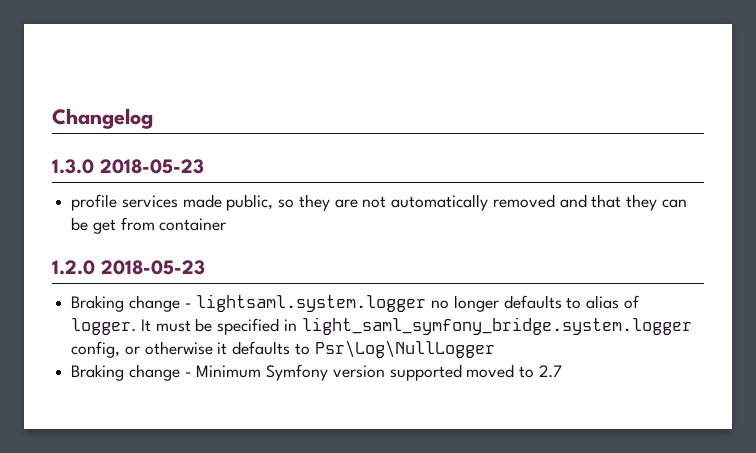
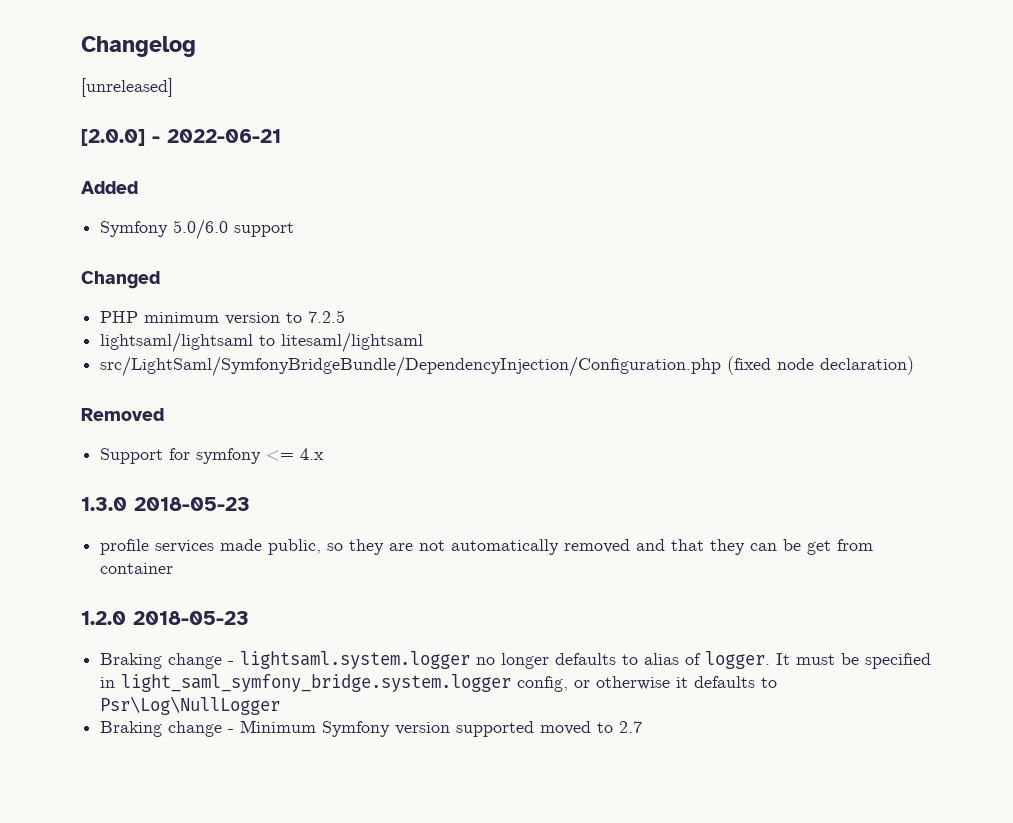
+ [unreleased]
+ [2.0.0] - 2022-06-21
+ Added
+ Symfony 5.0/6.0 support
+ Changed
+ PHP minimum version to 7.2.5
+ lightsaml/lightsaml to litesaml/lightsaml
+ src/LightSaml/SymfonyBridgeBundle/DependencyInjection/Configuration.php (fixed node declaration)
+ Removed
+ Support for symfony <= 4.x

